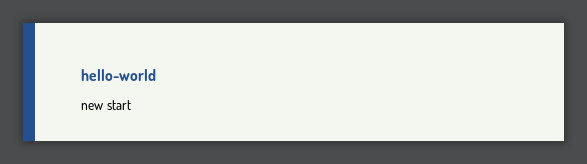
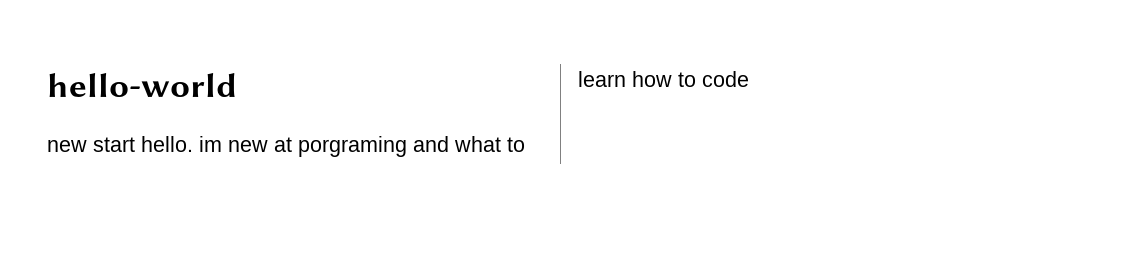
- new start
+ new start hello. im new at porgraming and what to learn how to code

